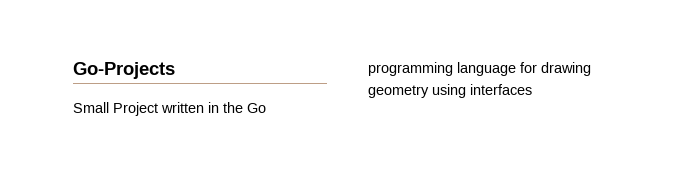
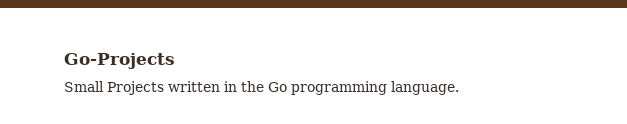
- Small Project written in the Go programming language for drawing geometry using interfaces
+ Small Projects written in the Go programming language.

